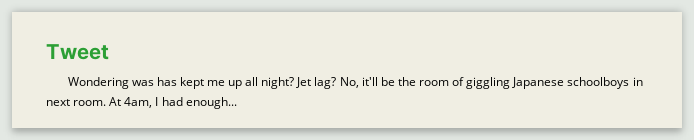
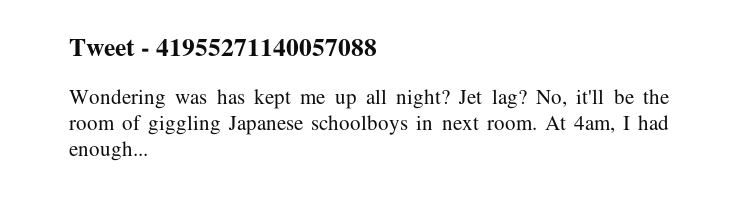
- Tweet
+ Tweet - 41955271140057088

